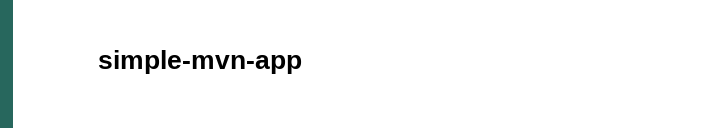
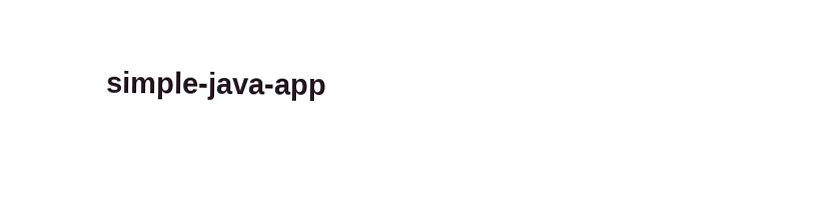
- simple-mvn-app
+ simple-java-app

